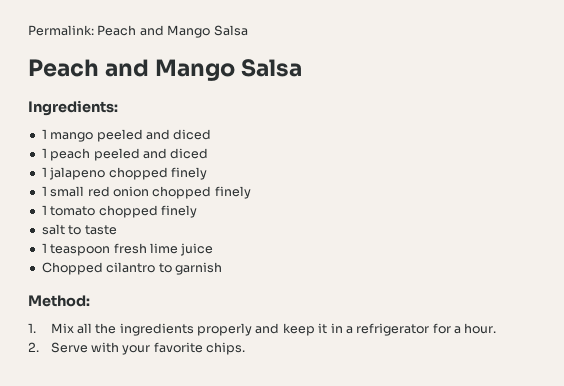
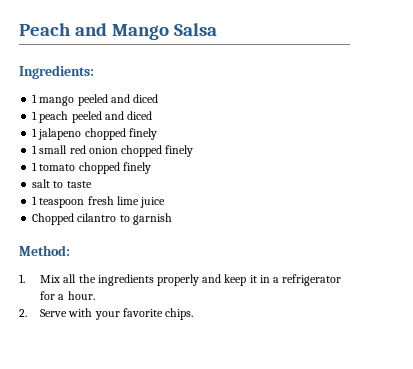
- Permalink: Peach and Mango Salsa

